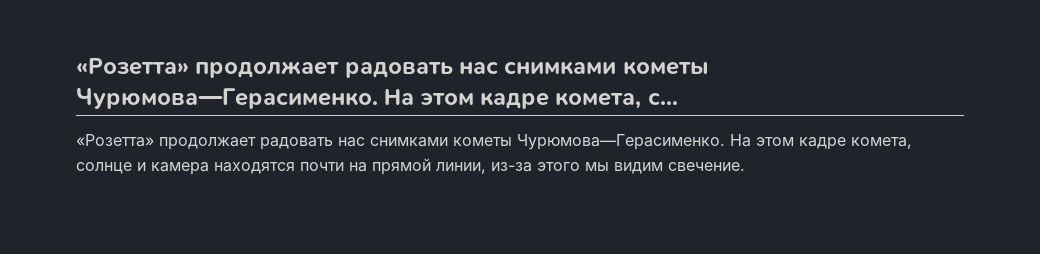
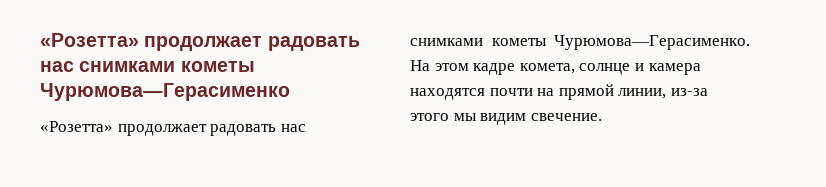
- «Розетта» продолжает радовать нас снимками кометы Чурюмова—Герасименко. На этом кадре комета, с…
+ «Розетта» продолжает радовать нас снимками кометы Чурюмова—Герасименко

